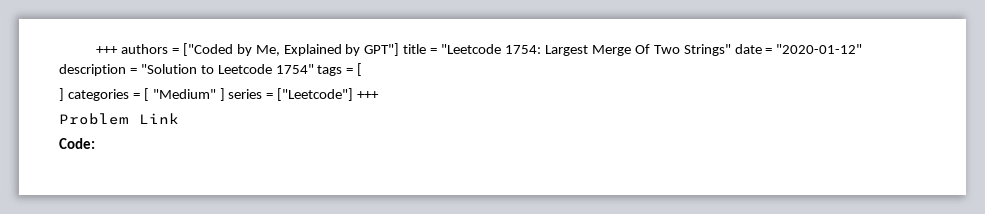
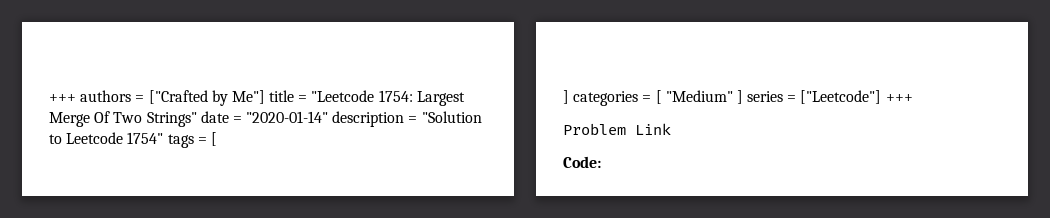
- +++ authors = ["Coded by Me, Explained by GPT"] title = "Leetcode 1754: Largest Merge Of Two Strings" date = "2020-01-12" description = "Solution to Leetcode 1754" tags = [
+ +++ authors = ["Crafted by Me"] title = "Leetcode 1754: Largest Merge Of Two Strings" date = "2020-01-14" description = "Solution to Leetcode 1754" tags = [

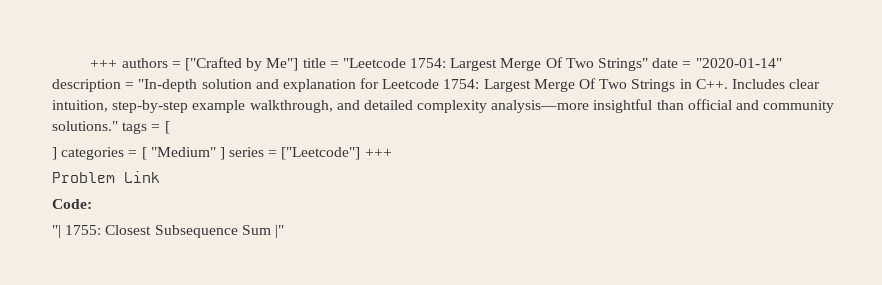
- +++ authors = ["Crafted by Me"] title = "Leetcode 1754: Largest Merge Of Two Strings" date = "2020-01-14" description = "Solution to Leetcode 1754" tags = [
+ +++ authors = ["Crafted by Me"] title = "Leetcode 1754: Largest Merge Of Two Strings" date = "2020-01-14" description = "In-depth solution and explanation for Leetcode 1754: Largest Merge Of Two Strings in C++. Includes clear intuition, step-by-step example walkthrough, and detailed complexity analysis—more insightful than official and community solutions." tags = [
+ "| 1755: Closest Subsequence Sum |"

